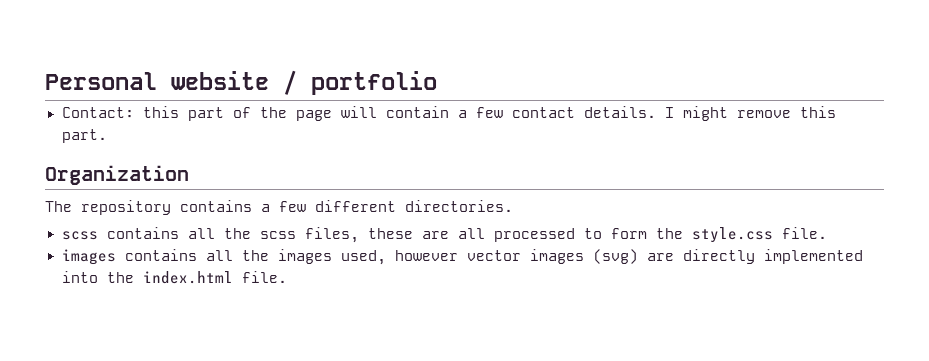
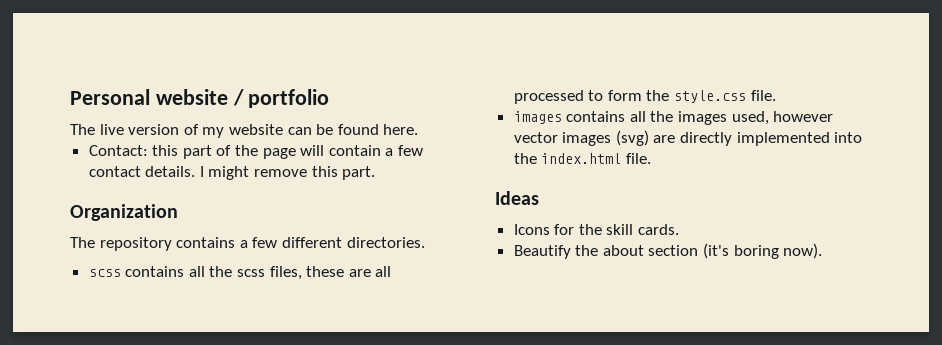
+ The live version of my website can be found here.
+ Ideas
+ Icons for the skill cards.
+ Beautify the about section (it's boring now).

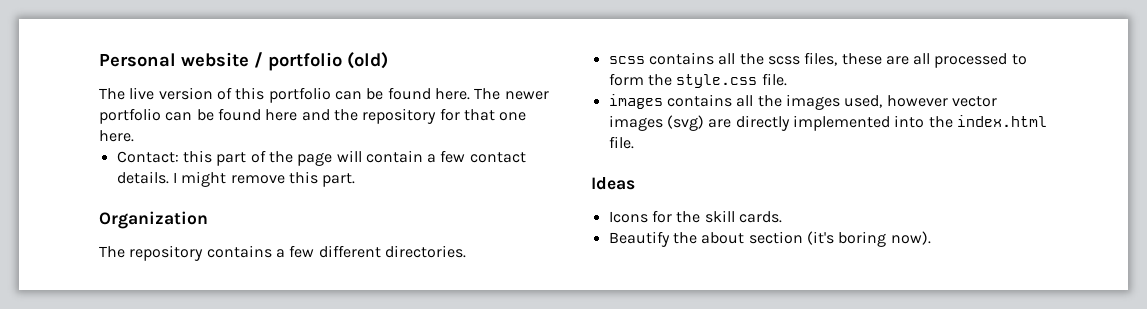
- Personal website / portfolio
+ Personal website / portfolio (old)
- The live version of my website can be found here.
+ The live version of this portfolio can be found here. The newer portfolio can be found here and the repository for that one here.

